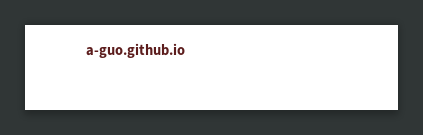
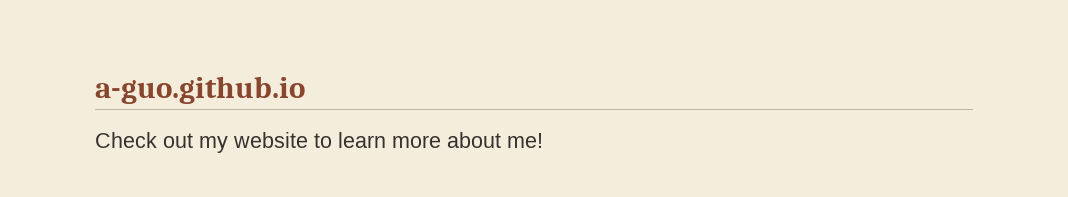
+ Check out my website to learn more about me!

